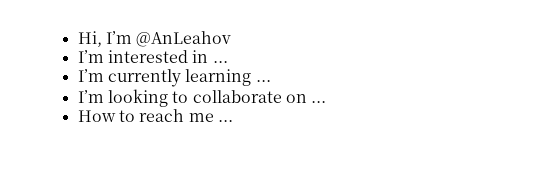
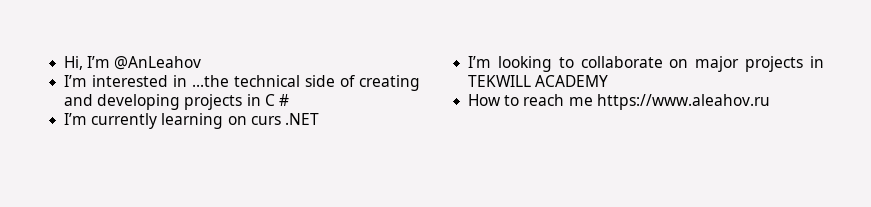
- I’m interested in ...
+ I’m interested in ...the technical side of creating and developing projects in C #
- I’m currently learning ...
+ I’m currently learning on curs .NET
- I’m looking to collaborate on ...
+ I’m looking to collaborate on major projects in TEKWILL ACADEMY
- How to reach me ...
+ How to reach me https://www.aleahov.ru

